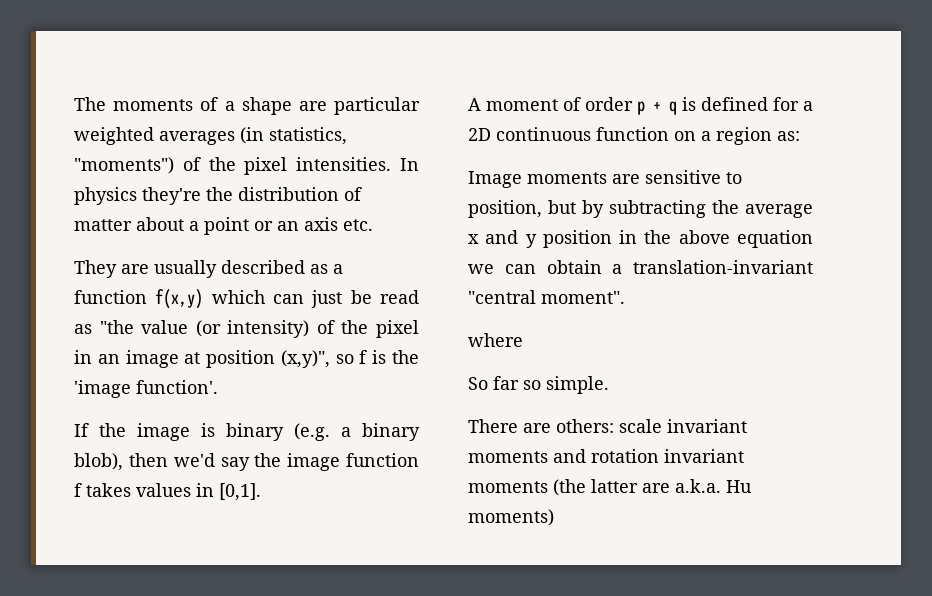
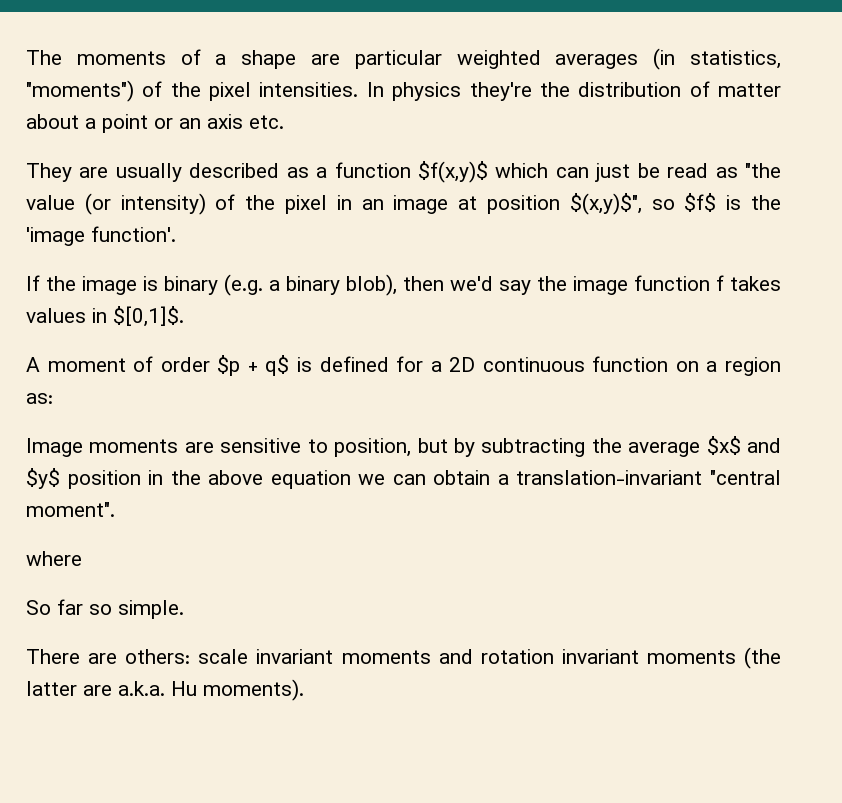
- They are usually described as a function f(x,y) which can just be read as "the value (or intensity) of the pixel in an image at position (x,y)", so f is the 'image function'.
+ They are usually described as a function $f(x,y)$ which can just be read as "the value (or intensity) of the pixel in an image at position $(x,y)$", so $f$ is the 'image function'.
- If the image is binary (e.g. a binary blob), then we'd say the image function f takes values in [0,1].
+ If the image is binary (e.g. a binary blob), then we'd say the image function f takes values in $[0,1]$.
- A moment of order p + q is defined for a 2D continuous function on a region as:
+ A moment of order $p + q$ is defined for a 2D continuous function on a region as:
- Image moments are sensitive to position, but by subtracting the average x and y position in the above equation we can obtain a translation-invariant "central moment".
+ Image moments are sensitive to position, but by subtracting the average $x$ and $y$ position in the above equation we can obtain a translation-invariant "central moment".
- There are others: scale invariant moments and rotation invariant moments (the latter are a.k.a. Hu moments)
+ There are others: scale invariant moments and rotation invariant moments (the latter are a.k.a. Hu moments).

